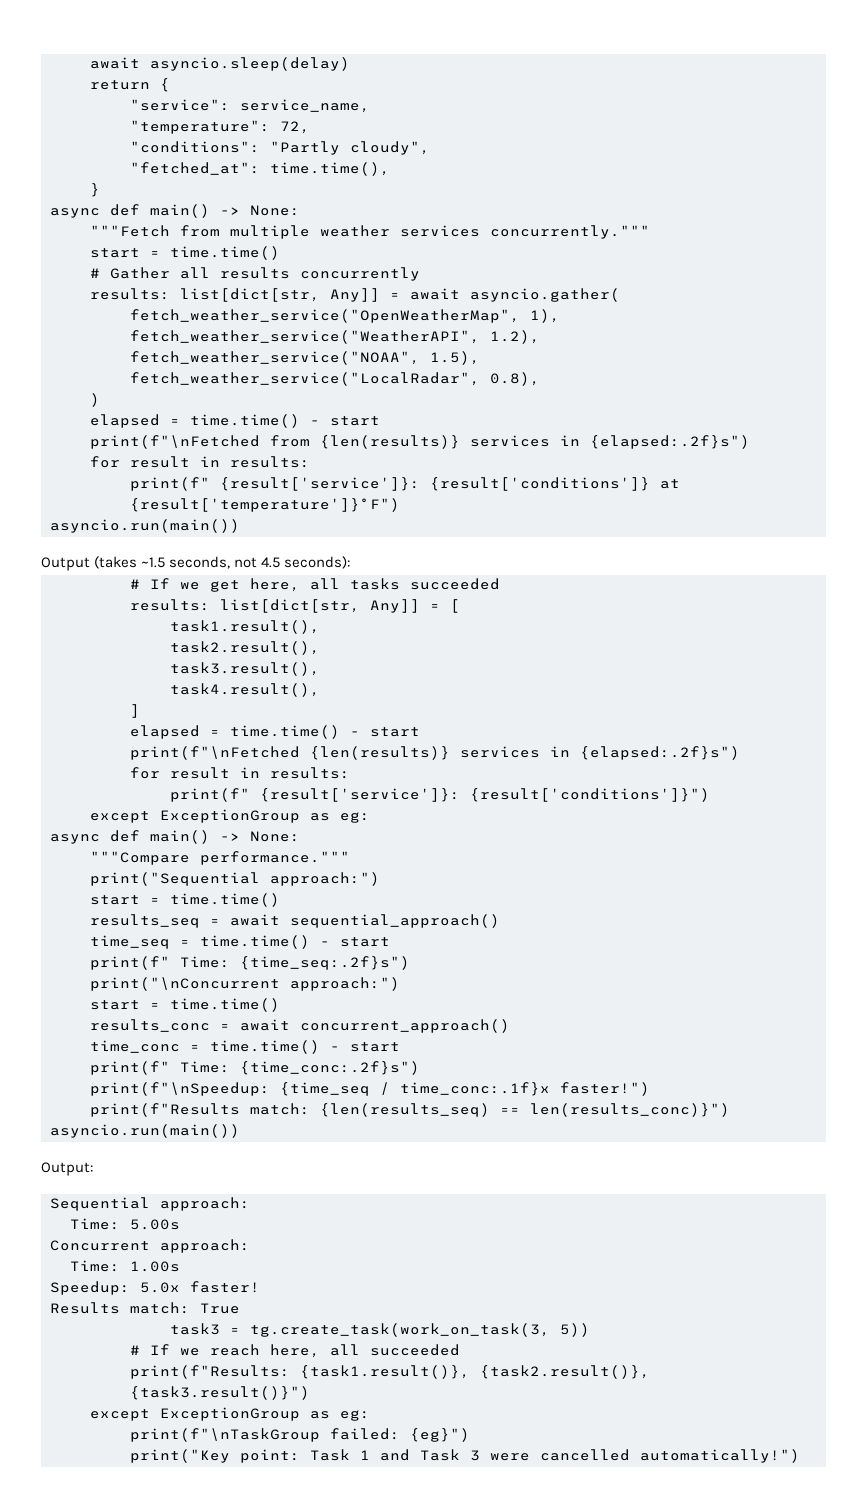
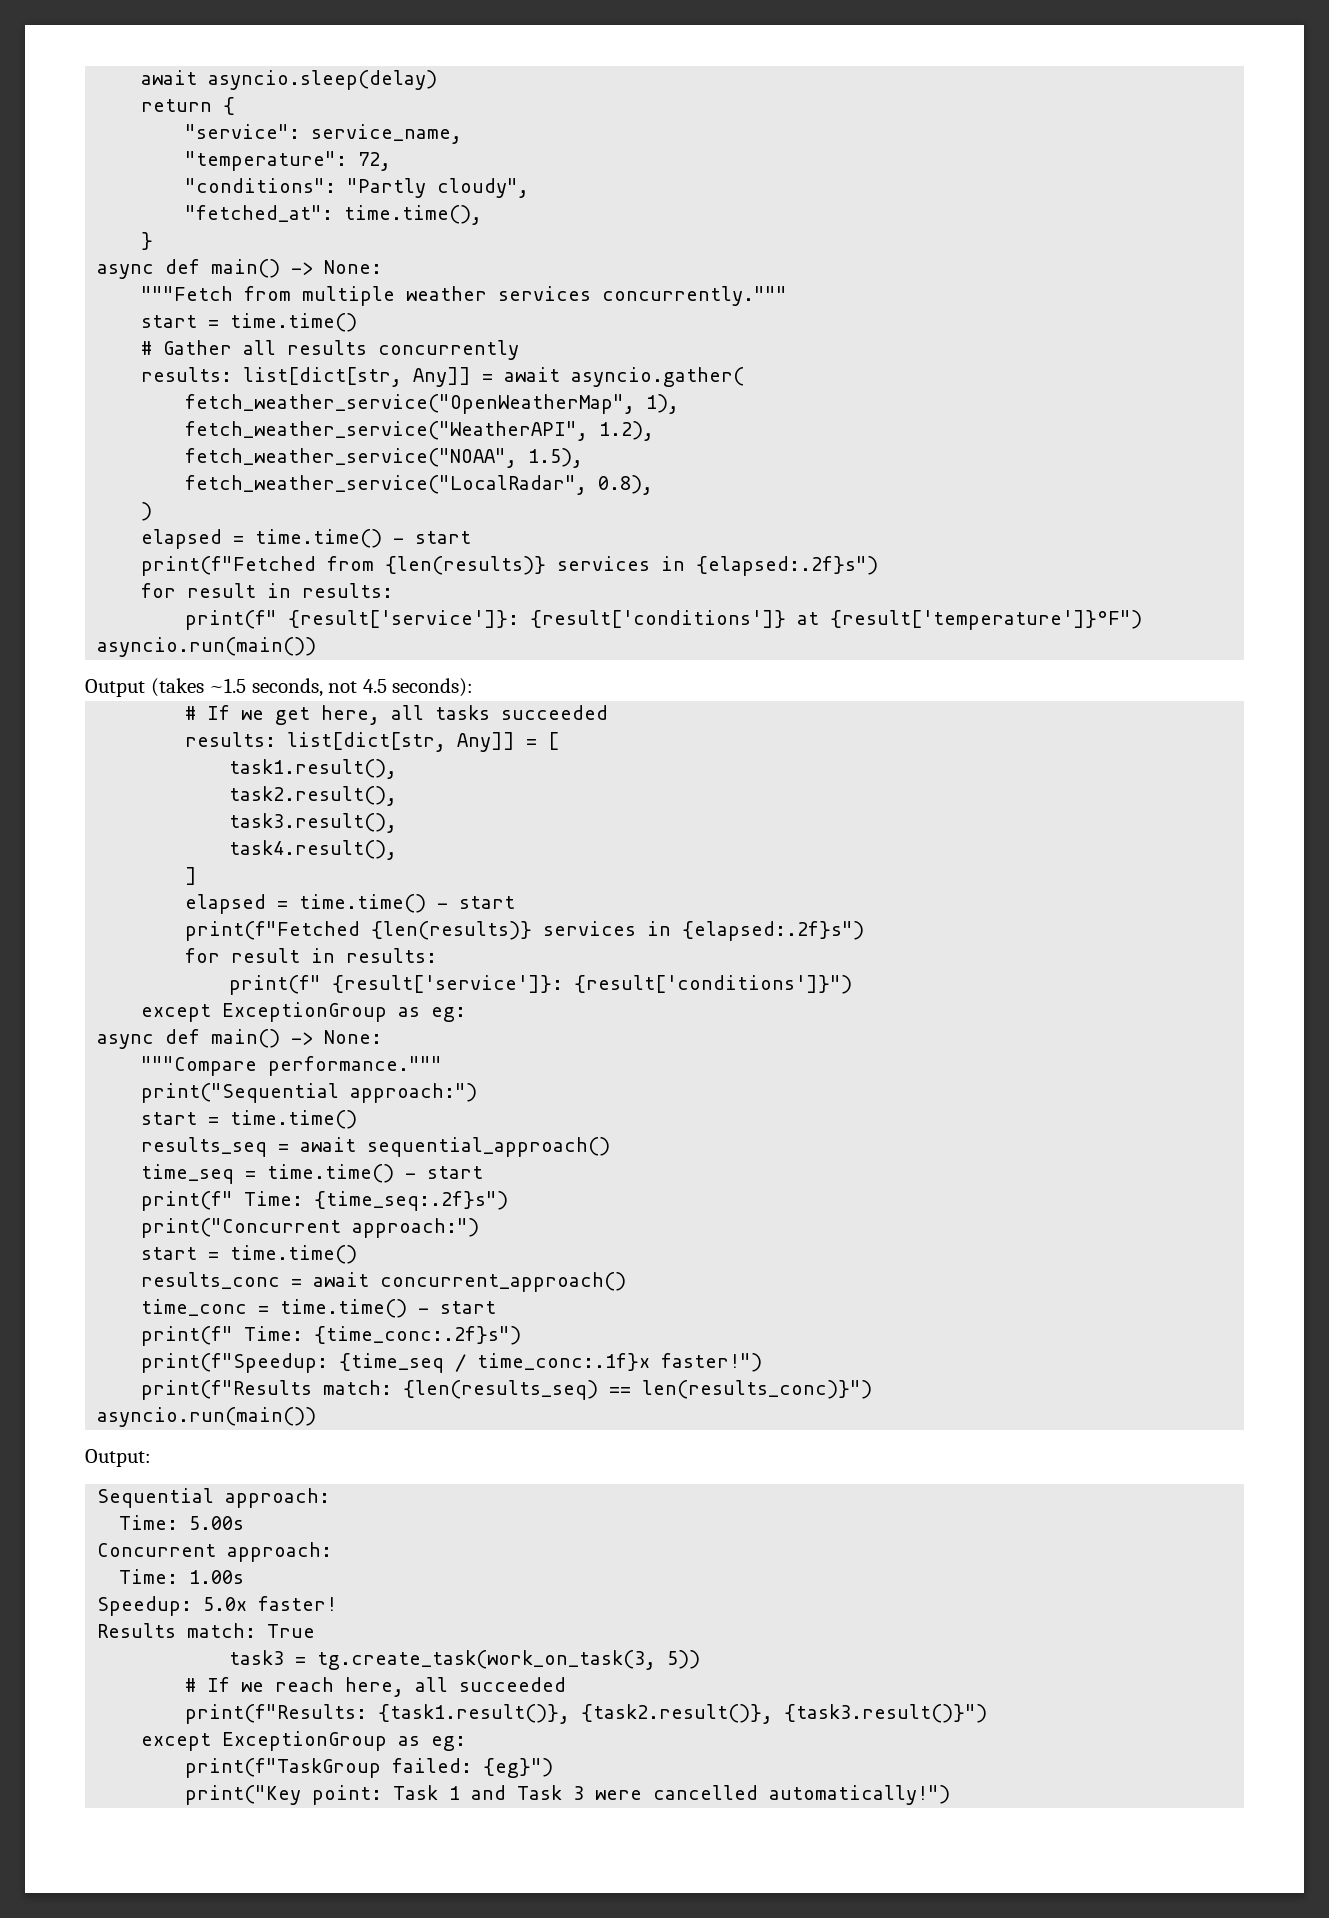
- print(f"\nFetched from {len(results)} services in {elapsed:.2f}s")
+ print(f"Fetched from {len(results)} services in {elapsed:.2f}s")
- print(f"\nFetched {len(results)} services in {elapsed:.2f}s")
+ print(f"Fetched {len(results)} services in {elapsed:.2f}s")
- print("\nConcurrent approach:")
+ print("Concurrent approach:")
- print(f"\nSpeedup: {time_seq / time_conc:.1f}x faster!")
+ print(f"Speedup: {time_seq / time_conc:.1f}x faster!")
- print(f"\nTaskGroup failed: {eg}")
+ print(f"TaskGroup failed: {eg}")

